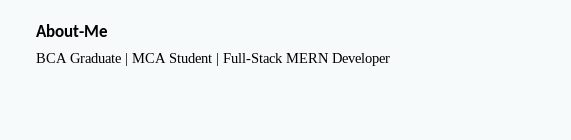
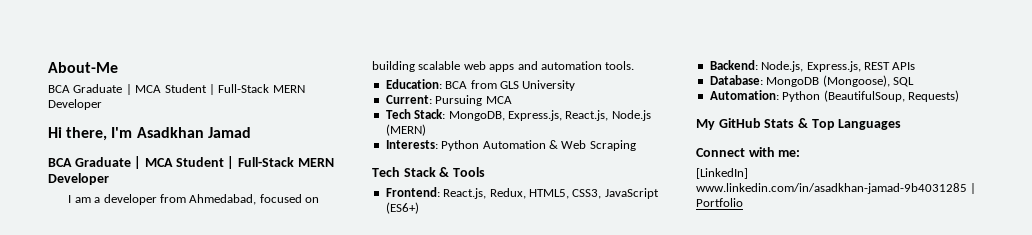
+ Hi there, I'm Asadkhan Jamad
+ BCA Graduate | MCA Student | Full-Stack MERN Developer
+ I am a developer from Ahmedabad, focused on building scalable web apps and automation tools.
+ Education: BCA from GLS University
+ Current: Pursuing MCA
+ Tech Stack: MongoDB, Express.js, React.js, Node.js (MERN)
+ Interests: Python Automation & Web Scraping
+ Tech Stack & Tools
+ Frontend: React.js, Redux, HTML5, CSS3, JavaScript (ES6+)
+ Backend: Node.js, Express.js, REST APIs
+ Database: MongoDB (Mongoose), SQL
+ Automation: Python (BeautifulSoup, Requests)
+ My GitHub Stats & Top Languages
+ Connect with me:
+ [LinkedIn] www.linkedin.com/in/asadkhan-jamad-9b4031285 | Portfolio

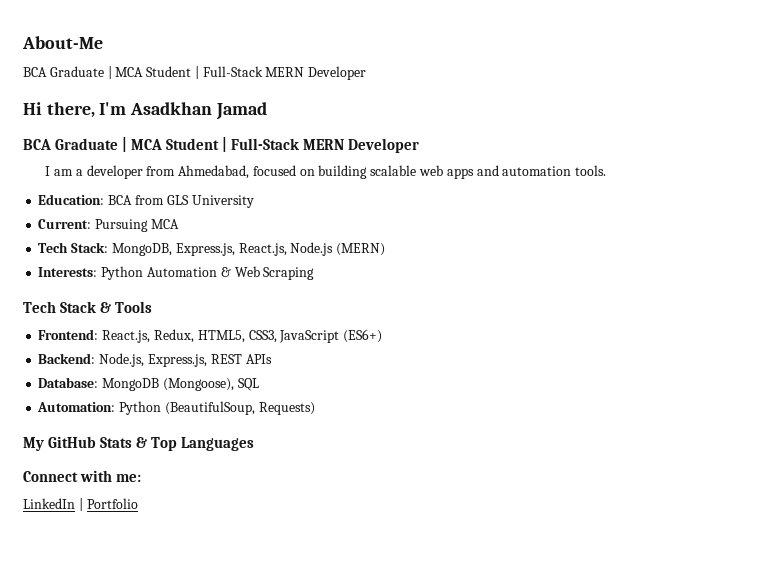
- [LinkedIn] www.linkedin.com/in/asadkhan-jamad-9b4031285 | Portfolio
+ LinkedIn | Portfolio

